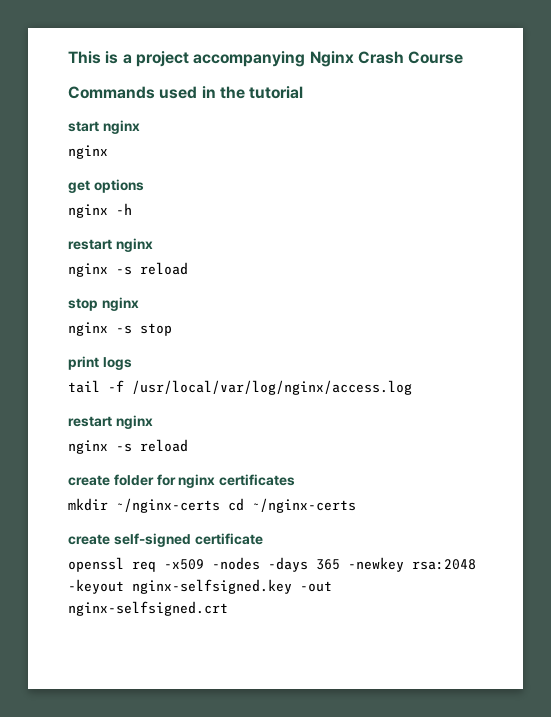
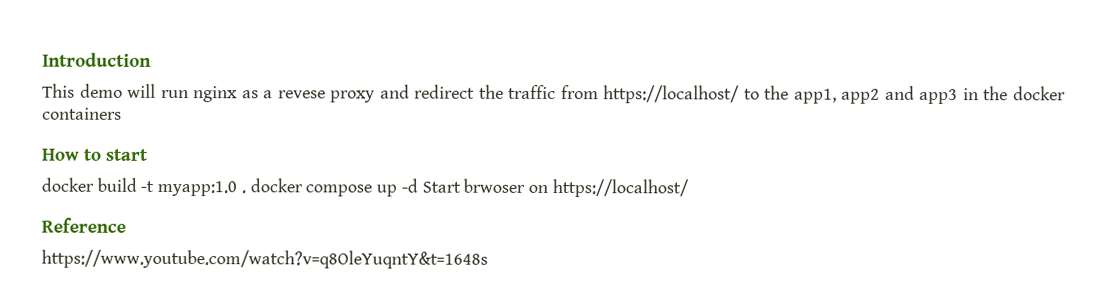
- This is a project accompanying Nginx Crash Course
- Commands used in the tutorial
- start nginx
- nginx
- get options
- nginx -h
- restart nginx
- nginx -s reload
- stop nginx
- nginx -s stop
- print logs
- tail -f /usr/local/var/log/nginx/access.log
- restart nginx
- nginx -s reload
- create folder for nginx certificates
- mkdir ~/nginx-certs cd ~/nginx-certs
- create self-signed certificate
- openssl req -x509 -nodes -days 365 -newkey rsa:2048 -keyout nginx-selfsigned.key -out nginx-selfsigned.crt
+ Introduction
+ This demo will run nginx as a revese proxy and redirect the traffic from https://localhost/ to the app1, app2 and app3 in the docker containers
+ How to start
+ docker build -t myapp:1.0 . docker compose up -d Start brwoser on https://localhost/
+ Reference
+ https://www.youtube.com/watch?v=q8OleYuqntY&t=1648s

